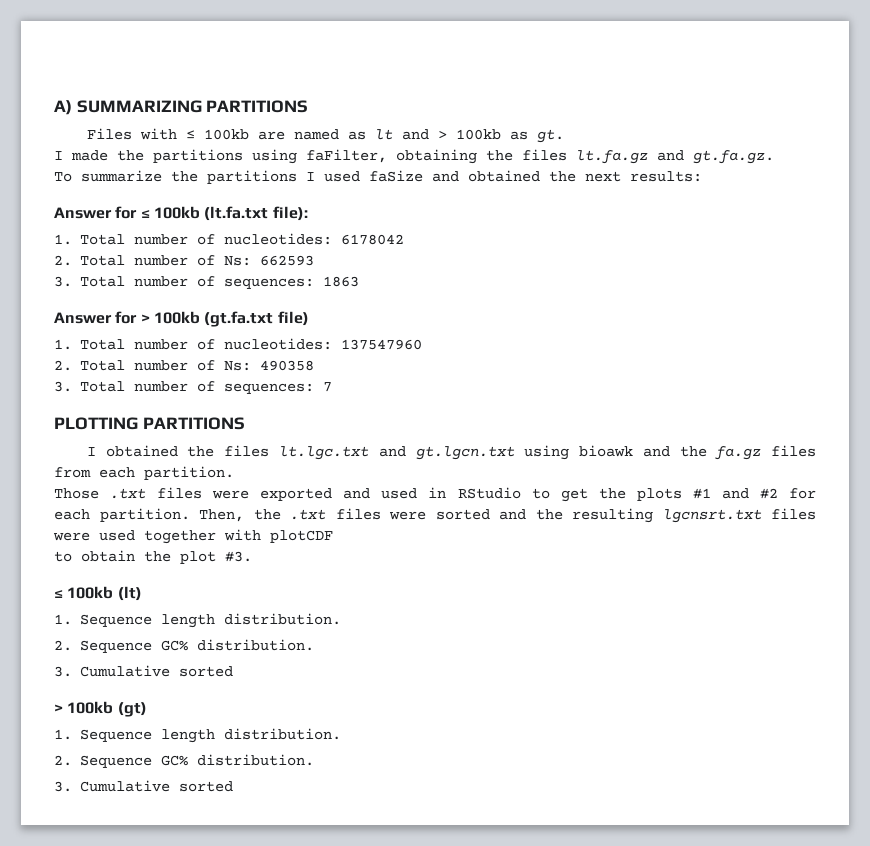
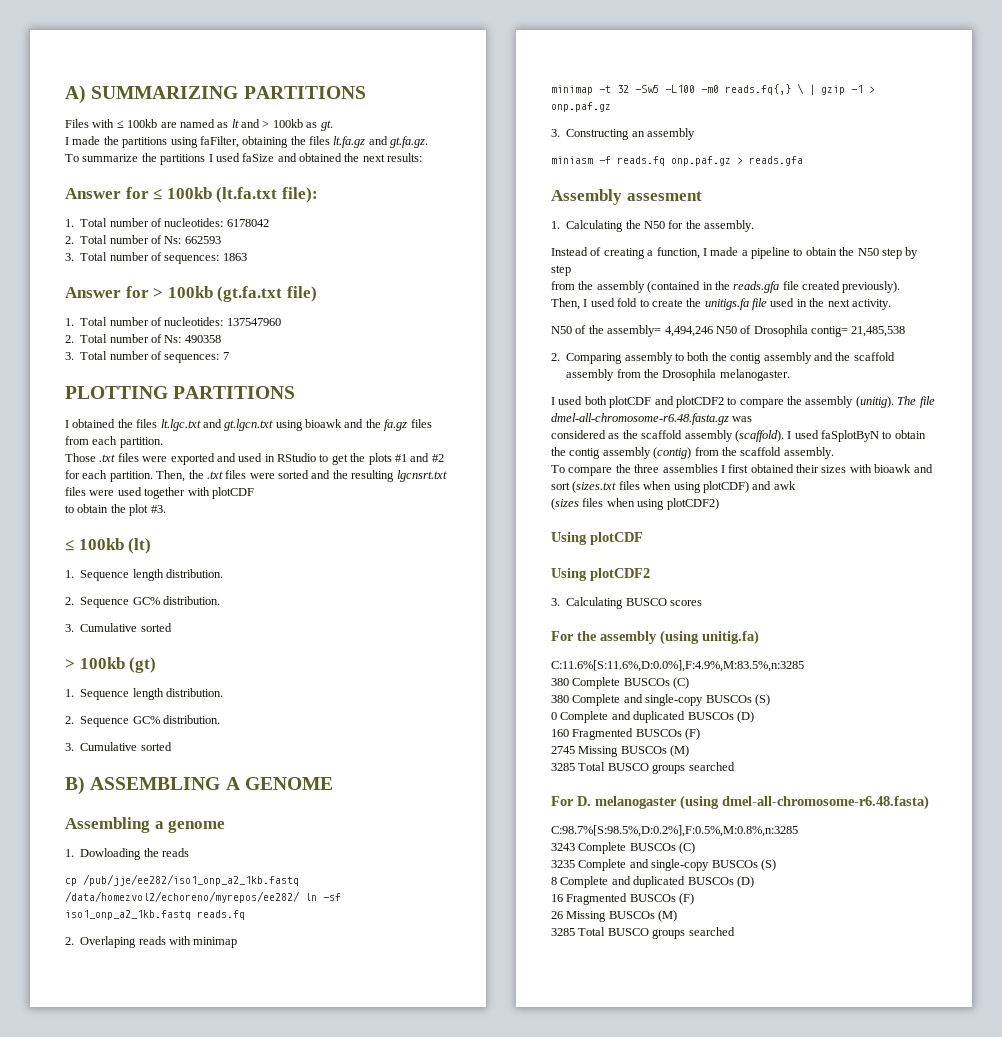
+ B) ASSEMBLING A GENOME
+ Assembling a genome
+ 1. Dowloading the reads
+ cp /pub/jje/ee282/iso1_onp_a2_1kb.fastq /data/homezvol2/echoreno/myrepos/ee282/ ln -sf iso1_onp_a2_1kb.fastq reads.fq
+ 2. Overlaping reads with minimap
+ minimap -t 32 -Sw5 -L100 -m0 reads.fq{,} \ | gzip -1 > onp.paf.gz
+ 3. Constructing an assembly
+ miniasm -f reads.fq onp.paf.gz > reads.gfa
+ Assembly assesment
+ 1. Calculating the N50 for the assembly.
+ Instead of creating a function, I made a pipeline to obtain the N50 step by step
+ from the assembly (contained in the reads.gfa file created previously).
+ Then, I used fold to create the unitigs.fa file used in the next activity.
+ N50 of the assembly= 4,494,246 N50 of Drosophila contig= 21,485,538
+ 2. Comparing assembly to both the contig assembly and the scaffold assembly from the Drosophila melanogaster.
+ I used both plotCDF and plotCDF2 to compare the assembly (unitig). The file dmel-all-chromosome-r6.48.fasta.gz was
+ considered as the scaffold assembly (scaffold). I used faSplotByN to obtain the contig assembly (contig) from the scaffold assembly.
+ To compare the three assemblies I first obtained their sizes with bioawk and sort (sizes.txt files when using plotCDF) and awk
+ (sizes files when using plotCDF2)
+ Using plotCDF
+ Using plotCDF2
+ 3. Calculating BUSCO scores
+ For the assembly (using unitig.fa)
+ C:11.6%[S:11.6%,D:0.0%],F:4.9%,M:83.5%,n:3285
+ 380 Complete BUSCOs (C)
+ 380 Complete and single-copy BUSCOs (S)
+ 0 Complete and duplicated BUSCOs (D)
+ 160 Fragmented BUSCOs (F)
+ 2745 Missing BUSCOs (M)
+ 3285 Total BUSCO groups searched
+ For D. melanogaster (using dmel-all-chromosome-r6.48.fasta)
+ C:98.7%[S:98.5%,D:0.2%],F:0.5%,M:0.8%,n:3285
+ 3243 Complete BUSCOs (C)
+ 3235 Complete and single-copy BUSCOs (S)
+ 8 Complete and duplicated BUSCOs (D)
+ 16 Fragmented BUSCOs (F)
+ 26 Missing BUSCOs (M)
+ 3285 Total BUSCO groups searched

